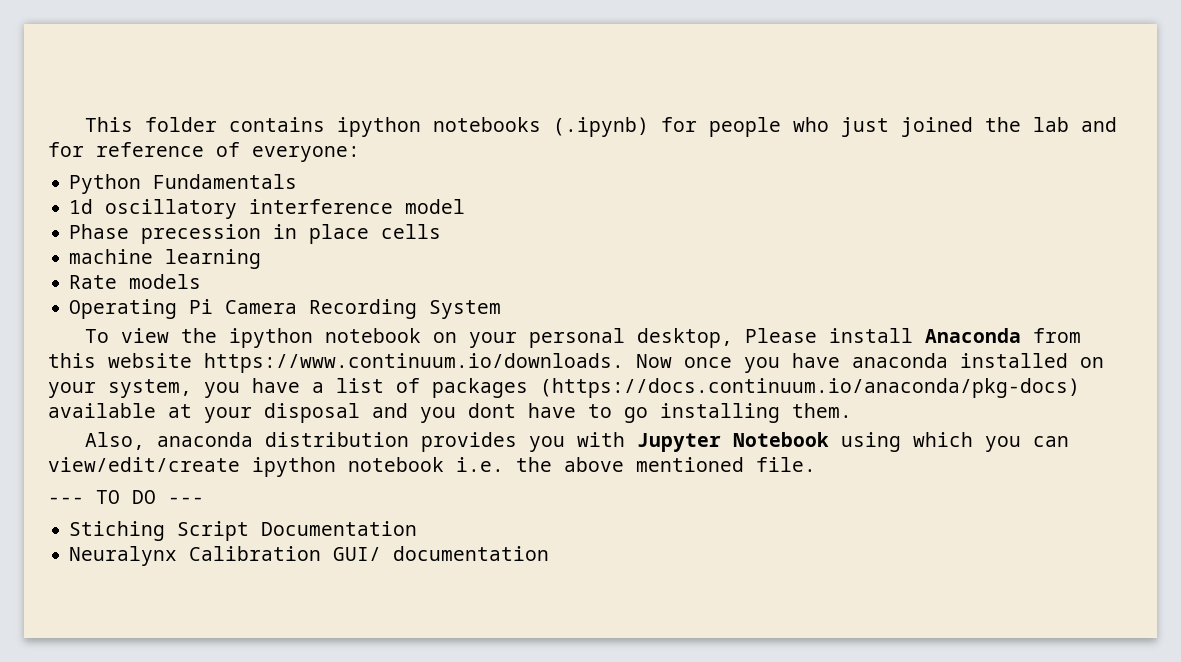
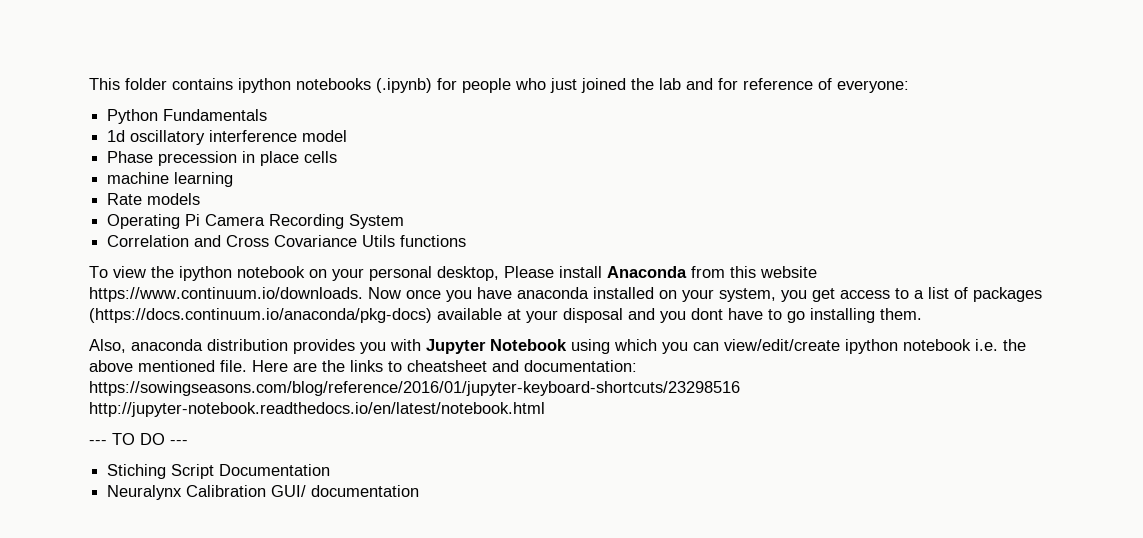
+ Correlation and Cross Covariance Utils functions
- To view the ipython notebook on your personal desktop, Please install Anaconda from this website https://www.continuum.io/downloads. Now once you have anaconda installed on your system, you have a list of packages (https://docs.continuum.io/anaconda/pkg-docs) available at your disposal and you dont have to go installing them.
+ To view the ipython notebook on your personal desktop, Please install Anaconda from this website https://www.continuum.io/downloads. Now once you have anaconda installed on your system, you get access to a list of packages (https://docs.continuum.io/anaconda/pkg-docs) available at your disposal and you dont have to go installing them.
+ Here are the links to cheatsheet and documentation: https://sowingseasons.com/blog/reference/2016/01/jupyter-keyboard-shortcuts/23298516 http://jupyter-notebook.readthedocs.io/en/latest/notebook.html

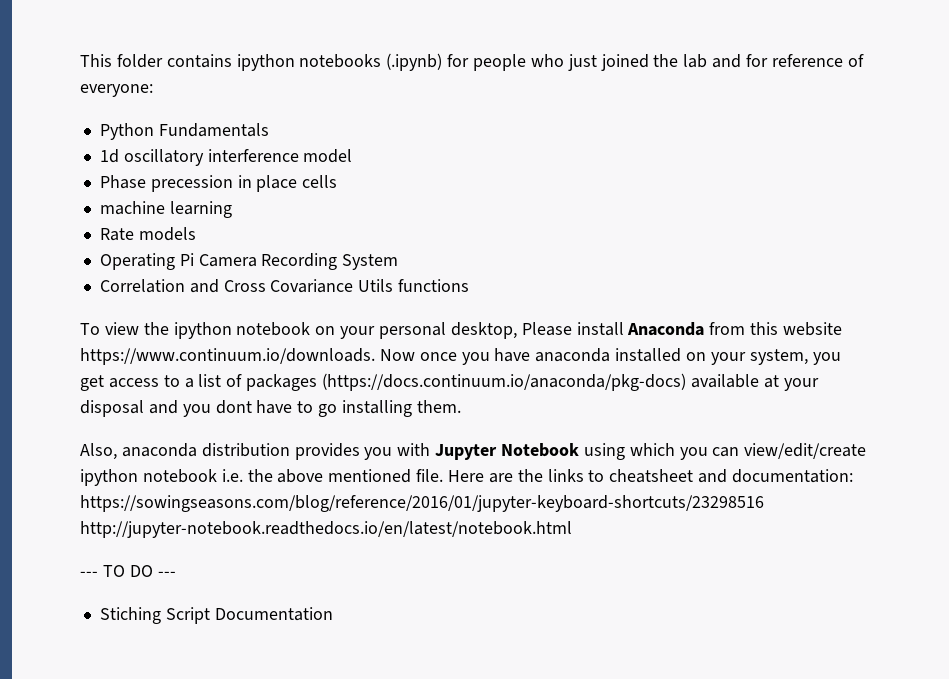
- Neuralynx Calibration GUI/ documentation

